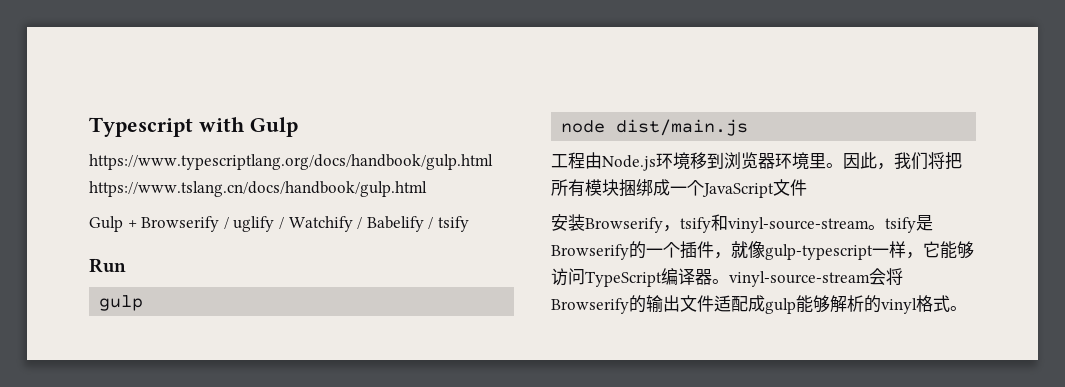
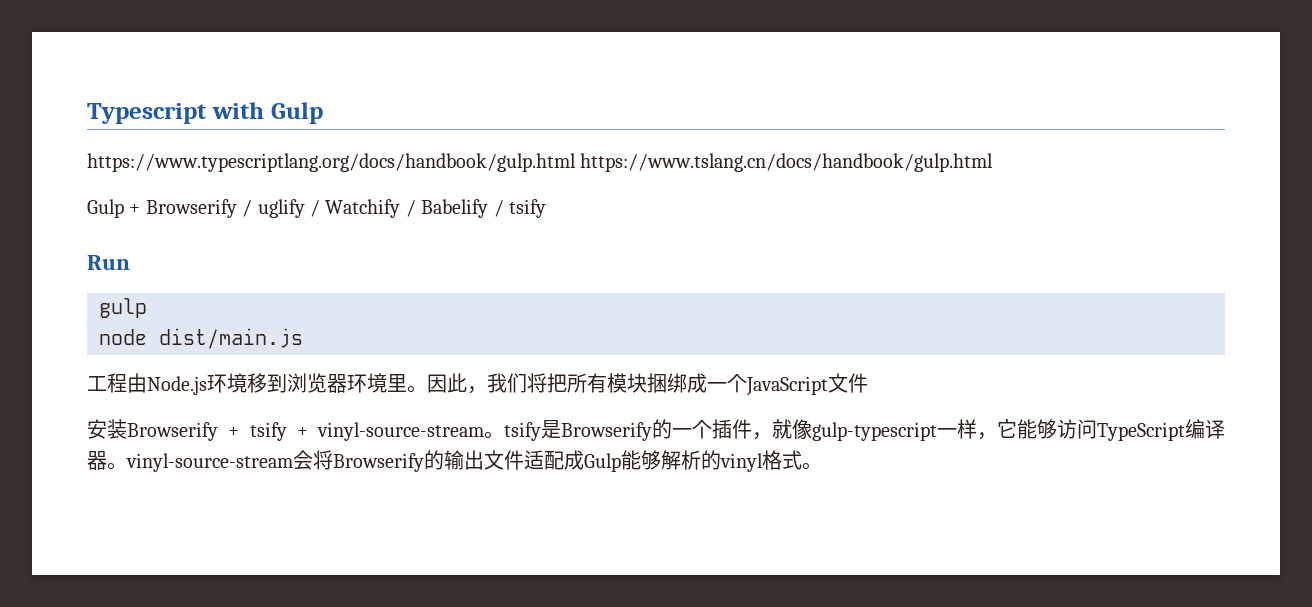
- 安装Browserify，tsify和vinyl-source-stream。tsify是Browserify的一个插件，就像gulp-typescript一样，它能够访问TypeScript编译器。vinyl-source-stream会将Browserify的输出文件适配成gulp能够解析的vinyl格式。
+ 安装Browserify + tsify + vinyl-source-stream。tsify是Browserify的一个插件，就像gulp-typescript一样，它能够访问TypeScript编译器。vinyl-source-stream会将Browserify的输出文件适配成Gulp能够解析的vinyl格式。

